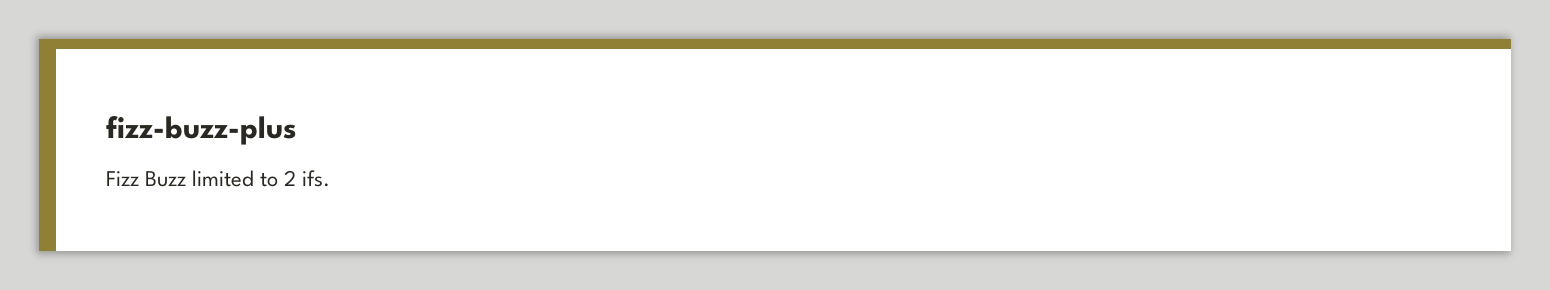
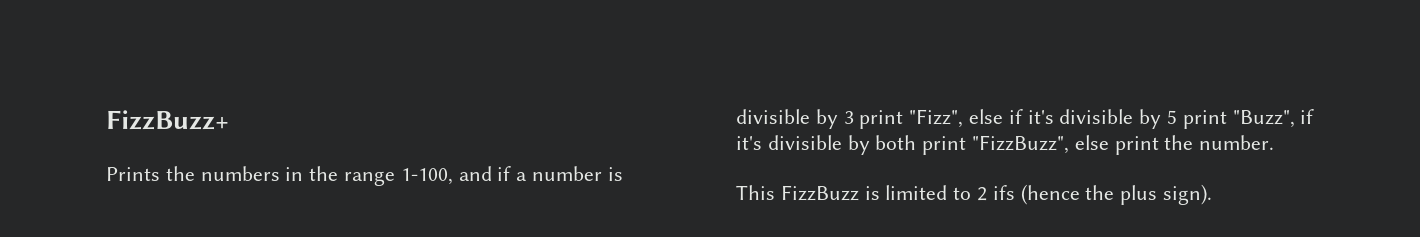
- fizz-buzz-plus
- Fizz Buzz limited to 2 ifs.
+ FizzBuzz+
+ Prints the numbers in the range 1-100, and if a number is divisible by 3 print "Fizz", else if it's divisible by 5 print "Buzz", if it's divisible by both print "FizzBuzz", else print the number.
+ This FizzBuzz is limited to 2 ifs (hence the plus sign).

